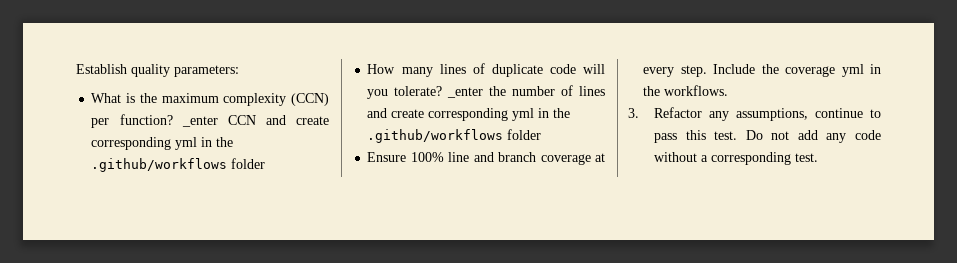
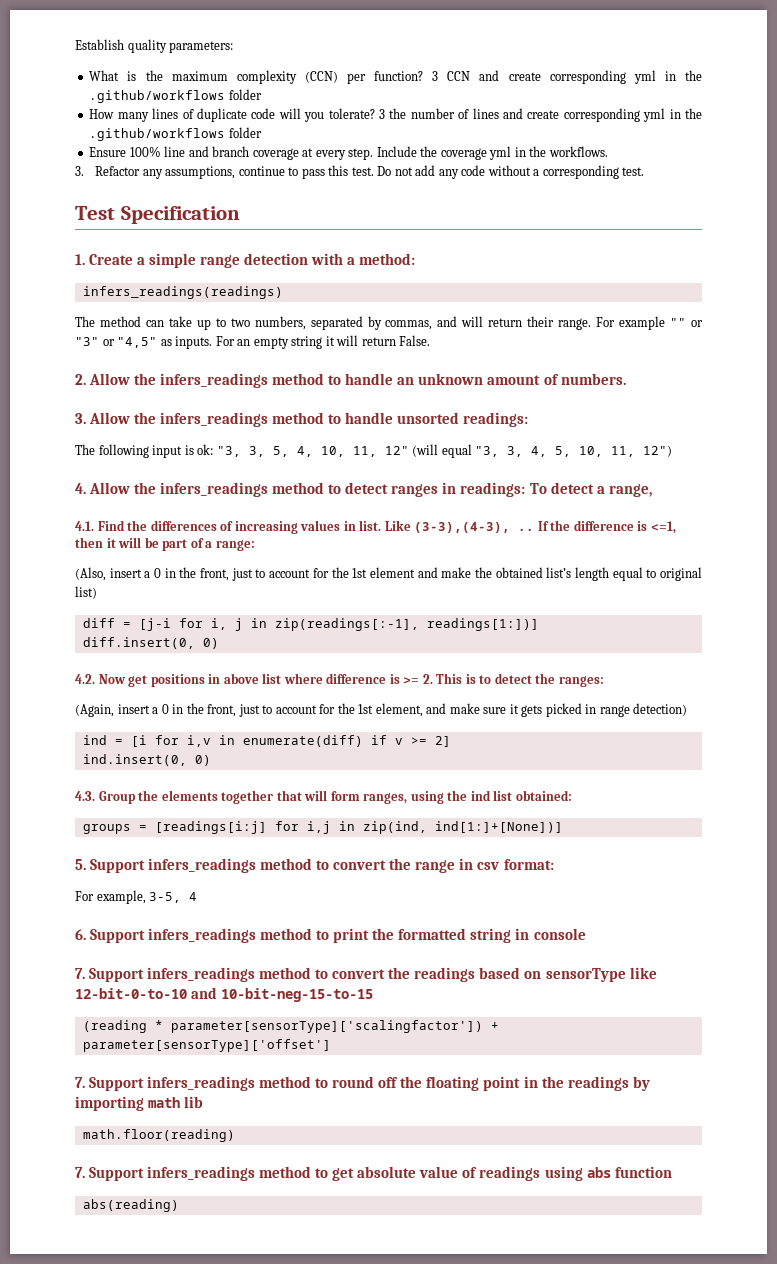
- _enter CCN and create corresponding yml in the .github/workflows folder
+ 3 CCN and create corresponding yml in the .github/workflows folder
- _enter the number of lines and create corresponding yml in the .github/workflows folder
+ 3 the number of lines and create corresponding yml in the .github/workflows folder
+ Test Specification
+ 1. Create a simple range detection with a method:
+ infers_readings(readings)
+ The method can take up to two numbers, separated by commas, and will return their range. For example "" or "3" or "4,5" as inputs. For an empty string it will return False.
+ 2. Allow the infers_readings method to handle an unknown amount of numbers.
+ 3. Allow the infers_readings method to handle unsorted readings:
+ The following input is ok: "3, 3, 5, 4, 10, 11, 12" (will equal "3, 3, 4, 5, 10, 11, 12")
+ 4. Allow the infers_readings method to detect ranges in readings: To detect a range,
+ 4.1. Find the differences of increasing values in list. Like (3-3),(4-3), .. If the difference is <=1, then it will be part of a range:
+ (Also, insert a 0 in the front, just to account for the 1st element and make the obtained list’s length equal to original list)
+ diff = [j-i for i, j in zip(readings[:-1], readings[1:])]
+ diff.insert(0, 0)
+ 4.2. Now get positions in above list where difference is >= 2. This is to detect the ranges:
+ (Again, insert a 0 in the front, just to account for the 1st element, and make sure it gets picked in range detection)
+ ind = [i for i,v in enumerate(diff) if v >= 2]
+ ind.insert(0, 0)
+ 4.3. Group the elements together that will form ranges, using the ind list obtained:
+ groups = [readings[i:j] for i,j in zip(ind, ind[1:]+[None])]
+ 5. Support infers_readings method to convert the range in csv format:
+ For example, 3-5, 4
+ 6. Support infers_readings method to print the formatted string in console
+ 7. Support infers_readings method to convert the readings based on sensorType like 12-bit-0-to-10 and 10-bit-neg-15-to-15
+ (reading * parameter[sensorType]['scalingfactor']) + parameter[sensorType]['offset']
+ 7. Support infers_readings method to round off the floating point in the readings by importing math lib
+ math.floor(reading)
+ 7. Support infers_readings method to get absolute value of readings using abs function
+ abs(reading)

